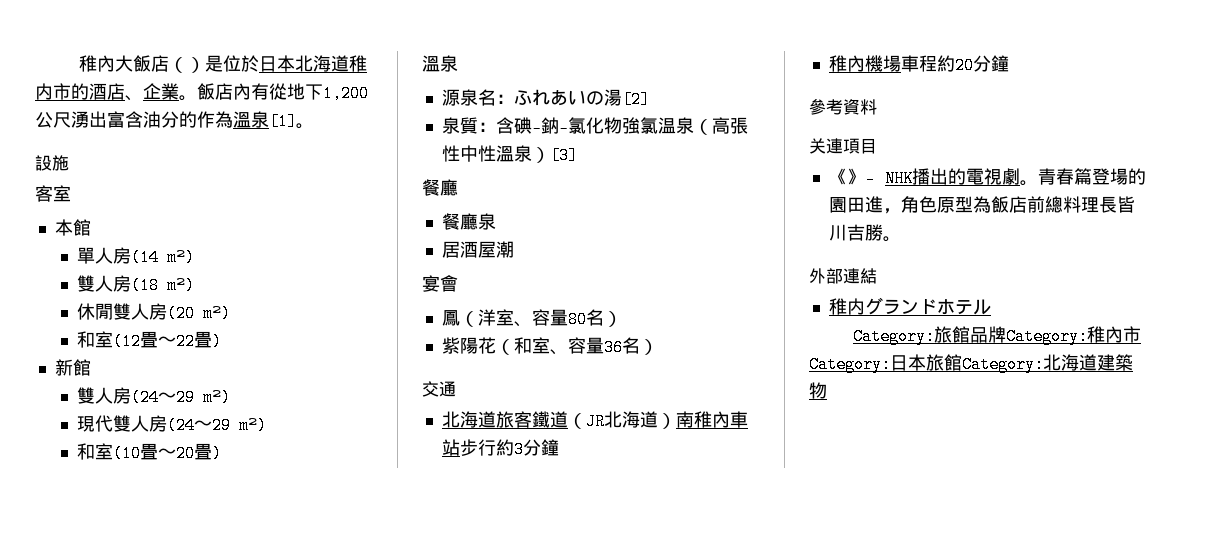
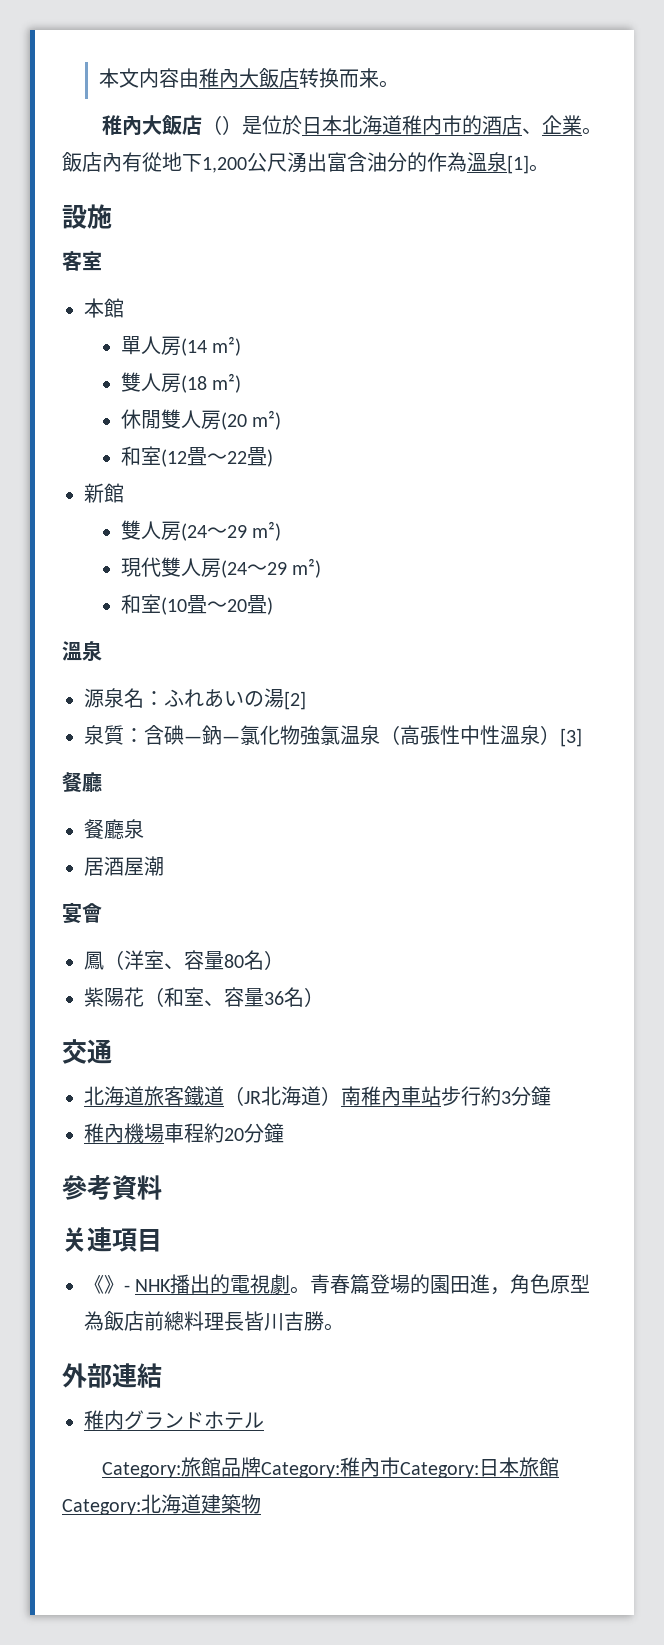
+ 本文内容由稚內大飯店转换而来。

